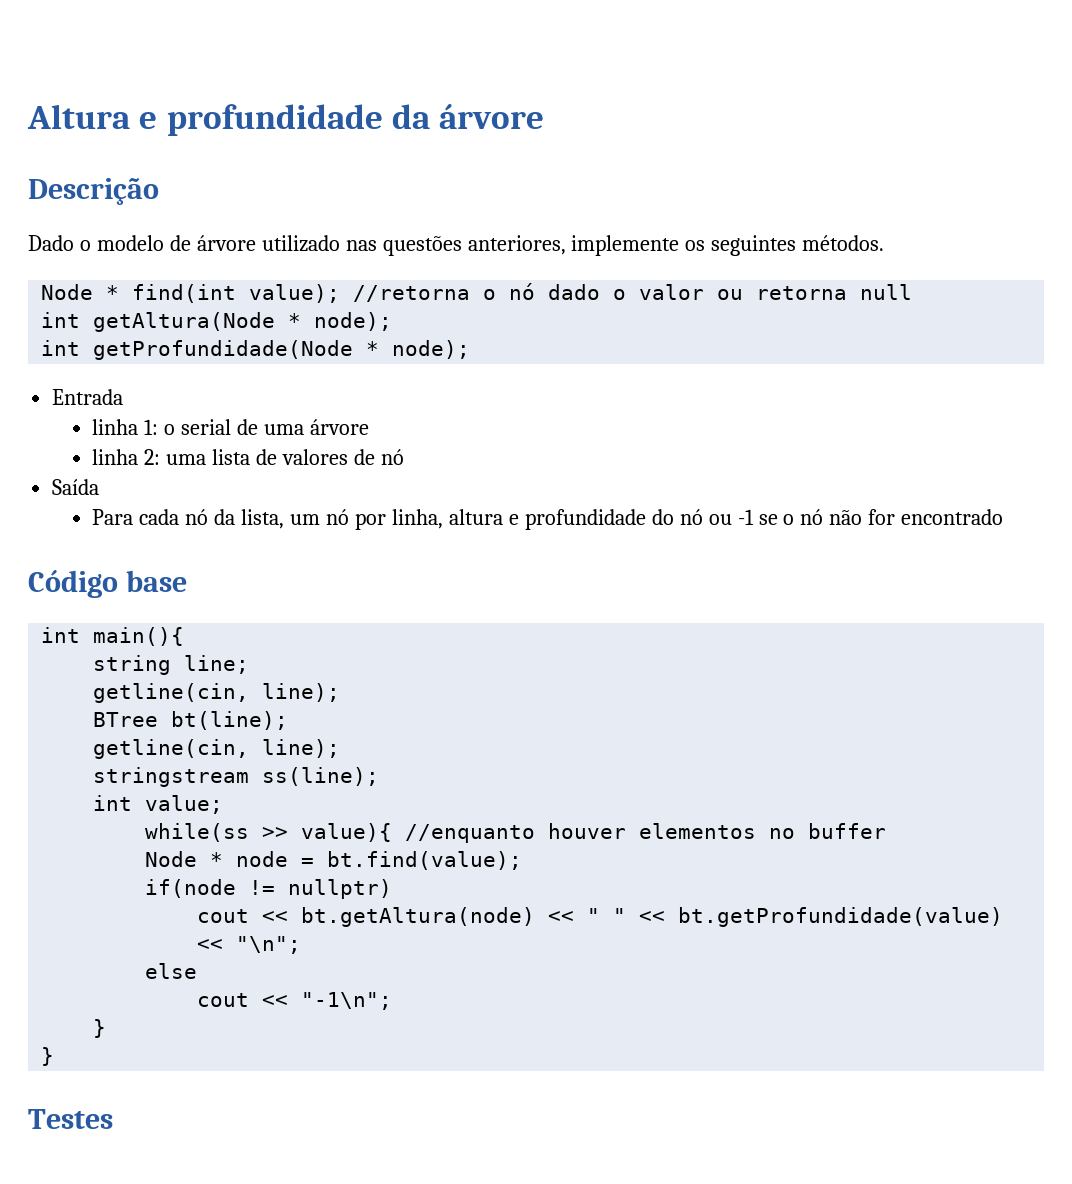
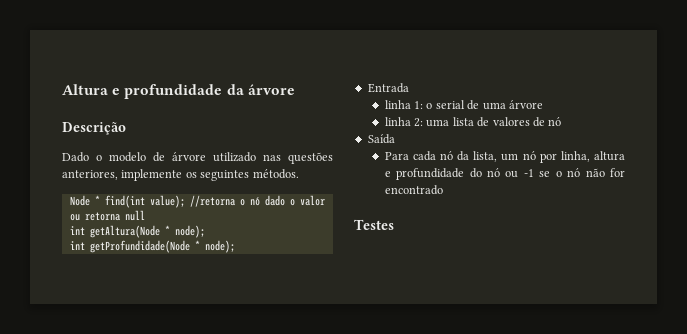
- Código base
- int main(){
- string line;
- getline(cin, line);
- BTree bt(line);
- getline(cin, line);
- stringstream ss(line);
- int value;
- while(ss >> value){ //enquanto houver elementos no buffer
- Node * node = bt.find(value);
- if(node != nullptr)
- cout << bt.getAltura(node) << " " << bt.getProfundidade(value) << "\n";
- else
- cout << "-1\n";
- }
- }

